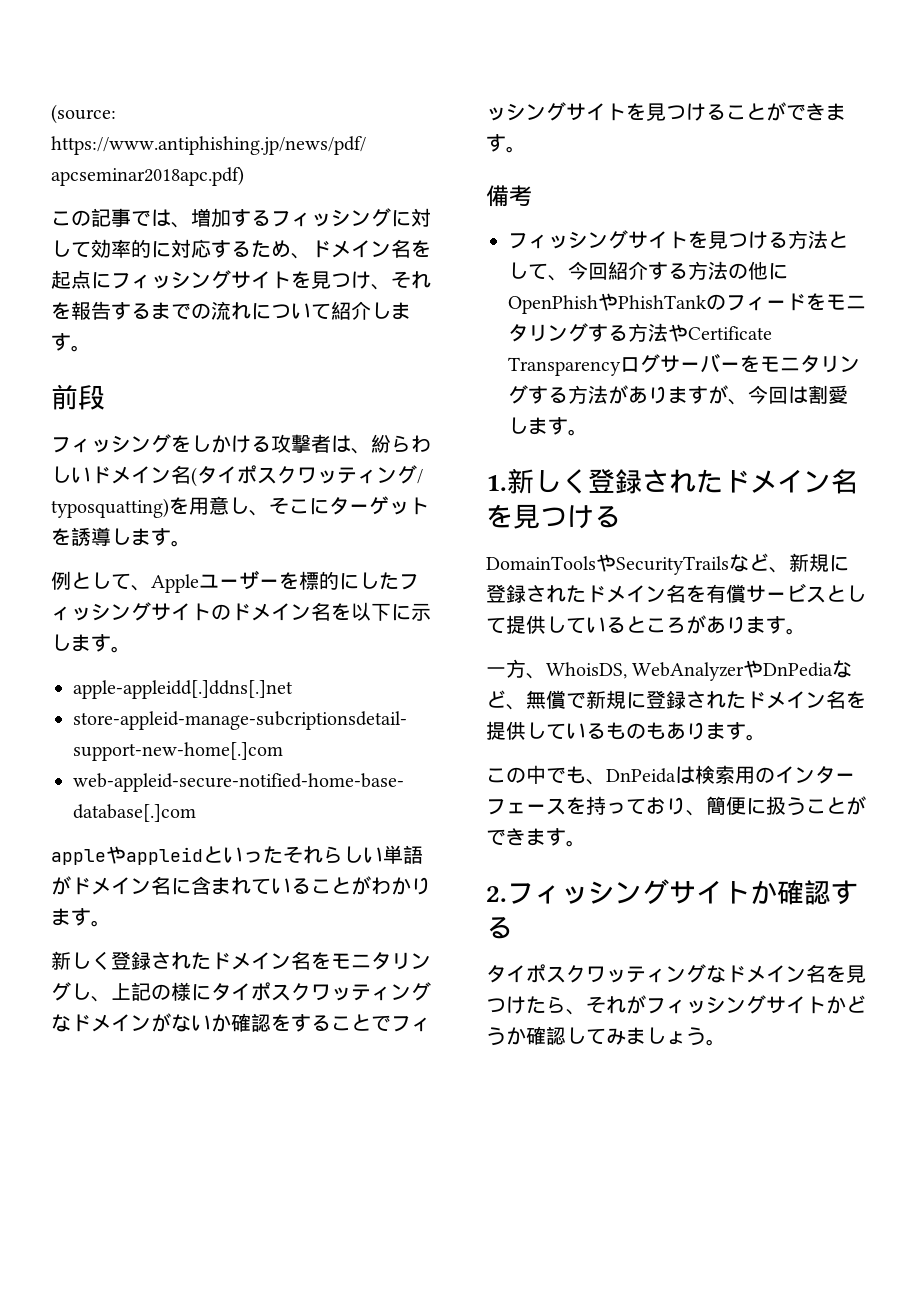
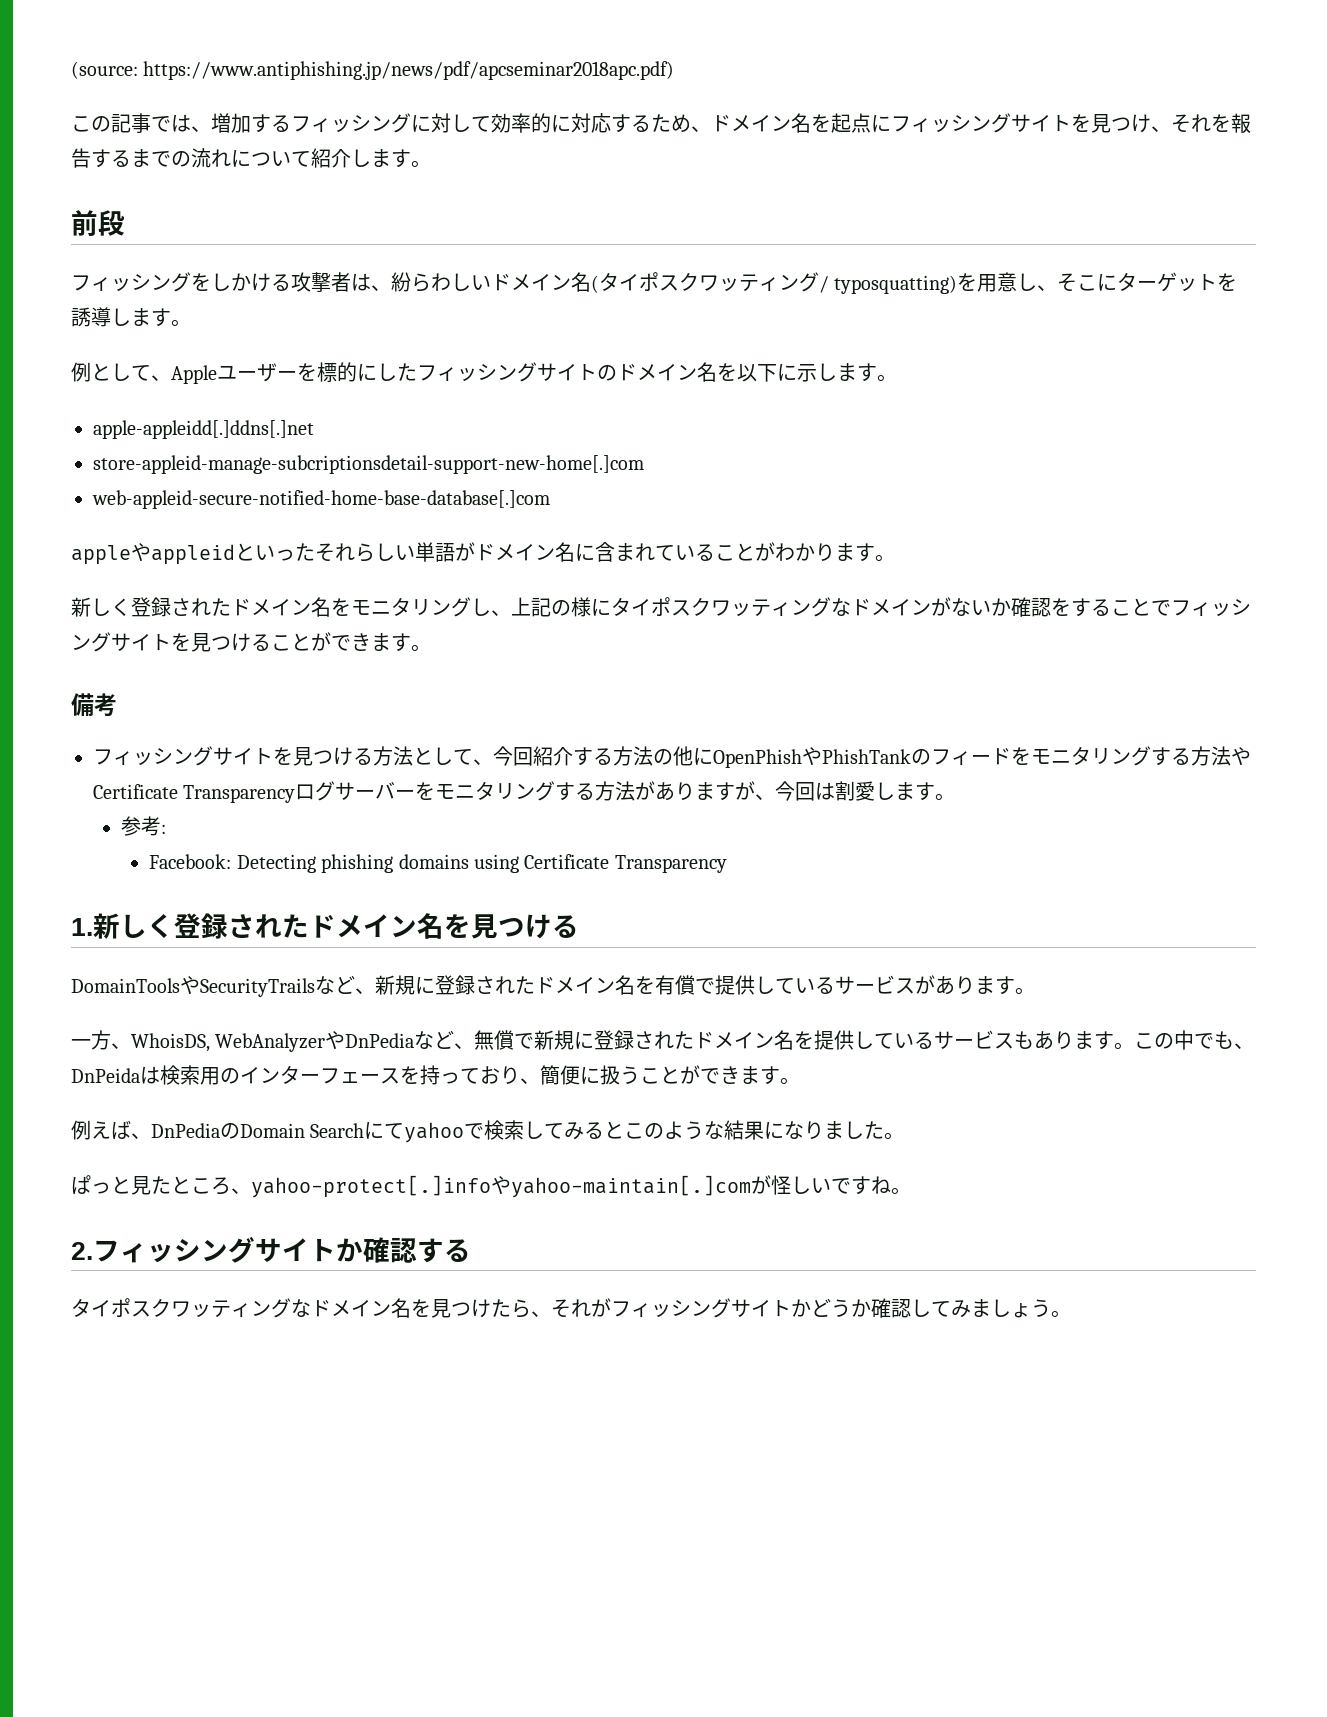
+ 参考:
+ Facebook: Detecting phishing domains using Certificate Transparency
- DomainToolsやSecurityTrailsなど、新規に登録されたドメイン名を有償サービスとして提供しているところがあります。
+ DomainToolsやSecurityTrailsなど、新規に登録されたドメイン名を有償で提供しているサービスがあります。
- 一方、WhoisDS, WebAnalyzerやDnPediaなど、無償で新規に登録されたドメイン名を提供しているものもあります。
- この中でも、DnPeidaは検索用のインターフェースを持っており、簡便に扱うことができます。
+ 一方、WhoisDS, WebAnalyzerやDnPediaなど、無償で新規に登録されたドメイン名を提供しているサービスもあります。この中でも、DnPeidaは検索用のインターフェースを持っており、簡便に扱うことができます。
+ 例えば、DnPediaのDomain Searchにてyahooで検索してみるとこのような結果になりました。
+ ぱっと見たところ、yahoo-protect[.]infoやyahoo-maintain[.]comが怪しいですね。

